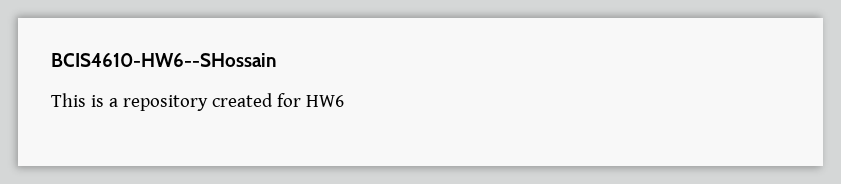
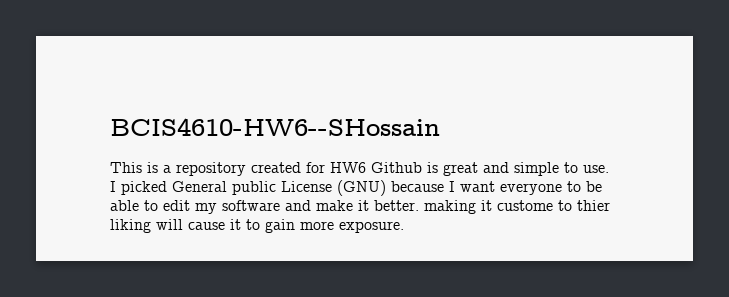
- This is a repository created for HW6
+ This is a repository created for HW6 Github is great and simple to use. I picked General public License (GNU) because I want everyone to be able to edit my software and make it better. making it custome to thier liking will cause it to gain more exposure.

